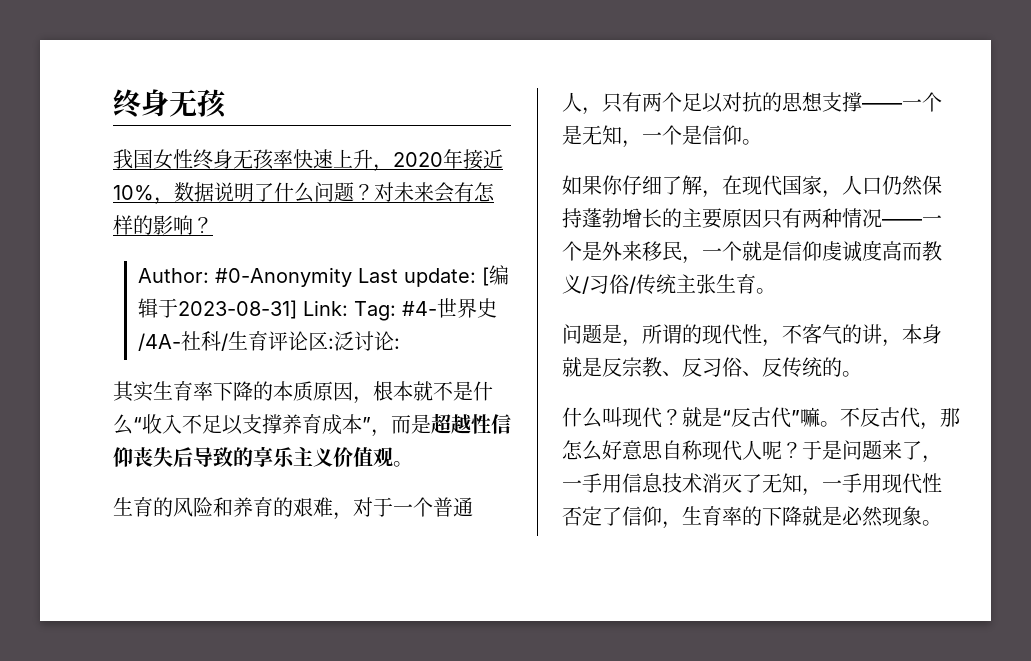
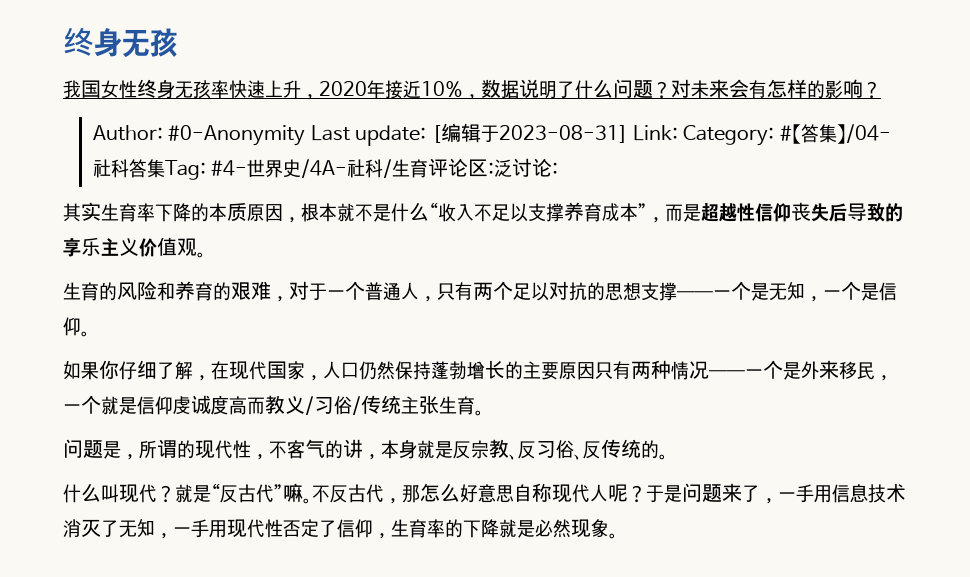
- Author: #0-Anonymity Last update: [编辑于2023-08-31] Link: Tag: #4-世界史/4A-社科/生育评论区:泛讨论:
+ Author: #0-Anonymity Last update: [编辑于2023-08-31] Link: Category: #【答集】/04-社科答集Tag: #4-世界史/4A-社科/生育评论区:泛讨论:

